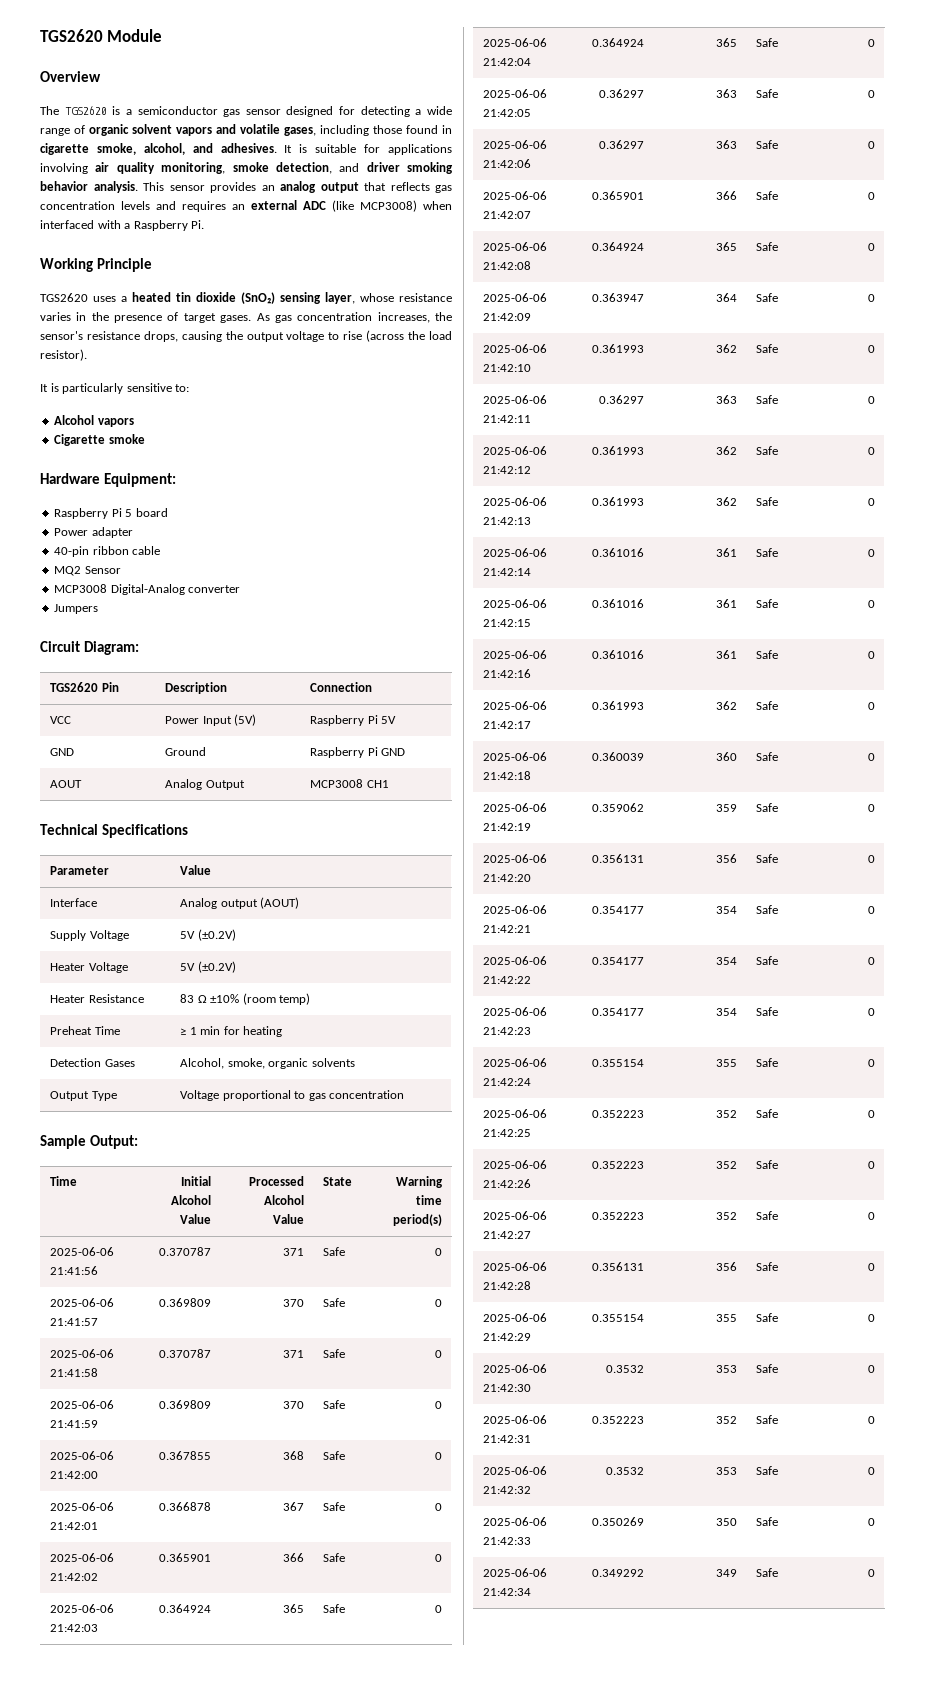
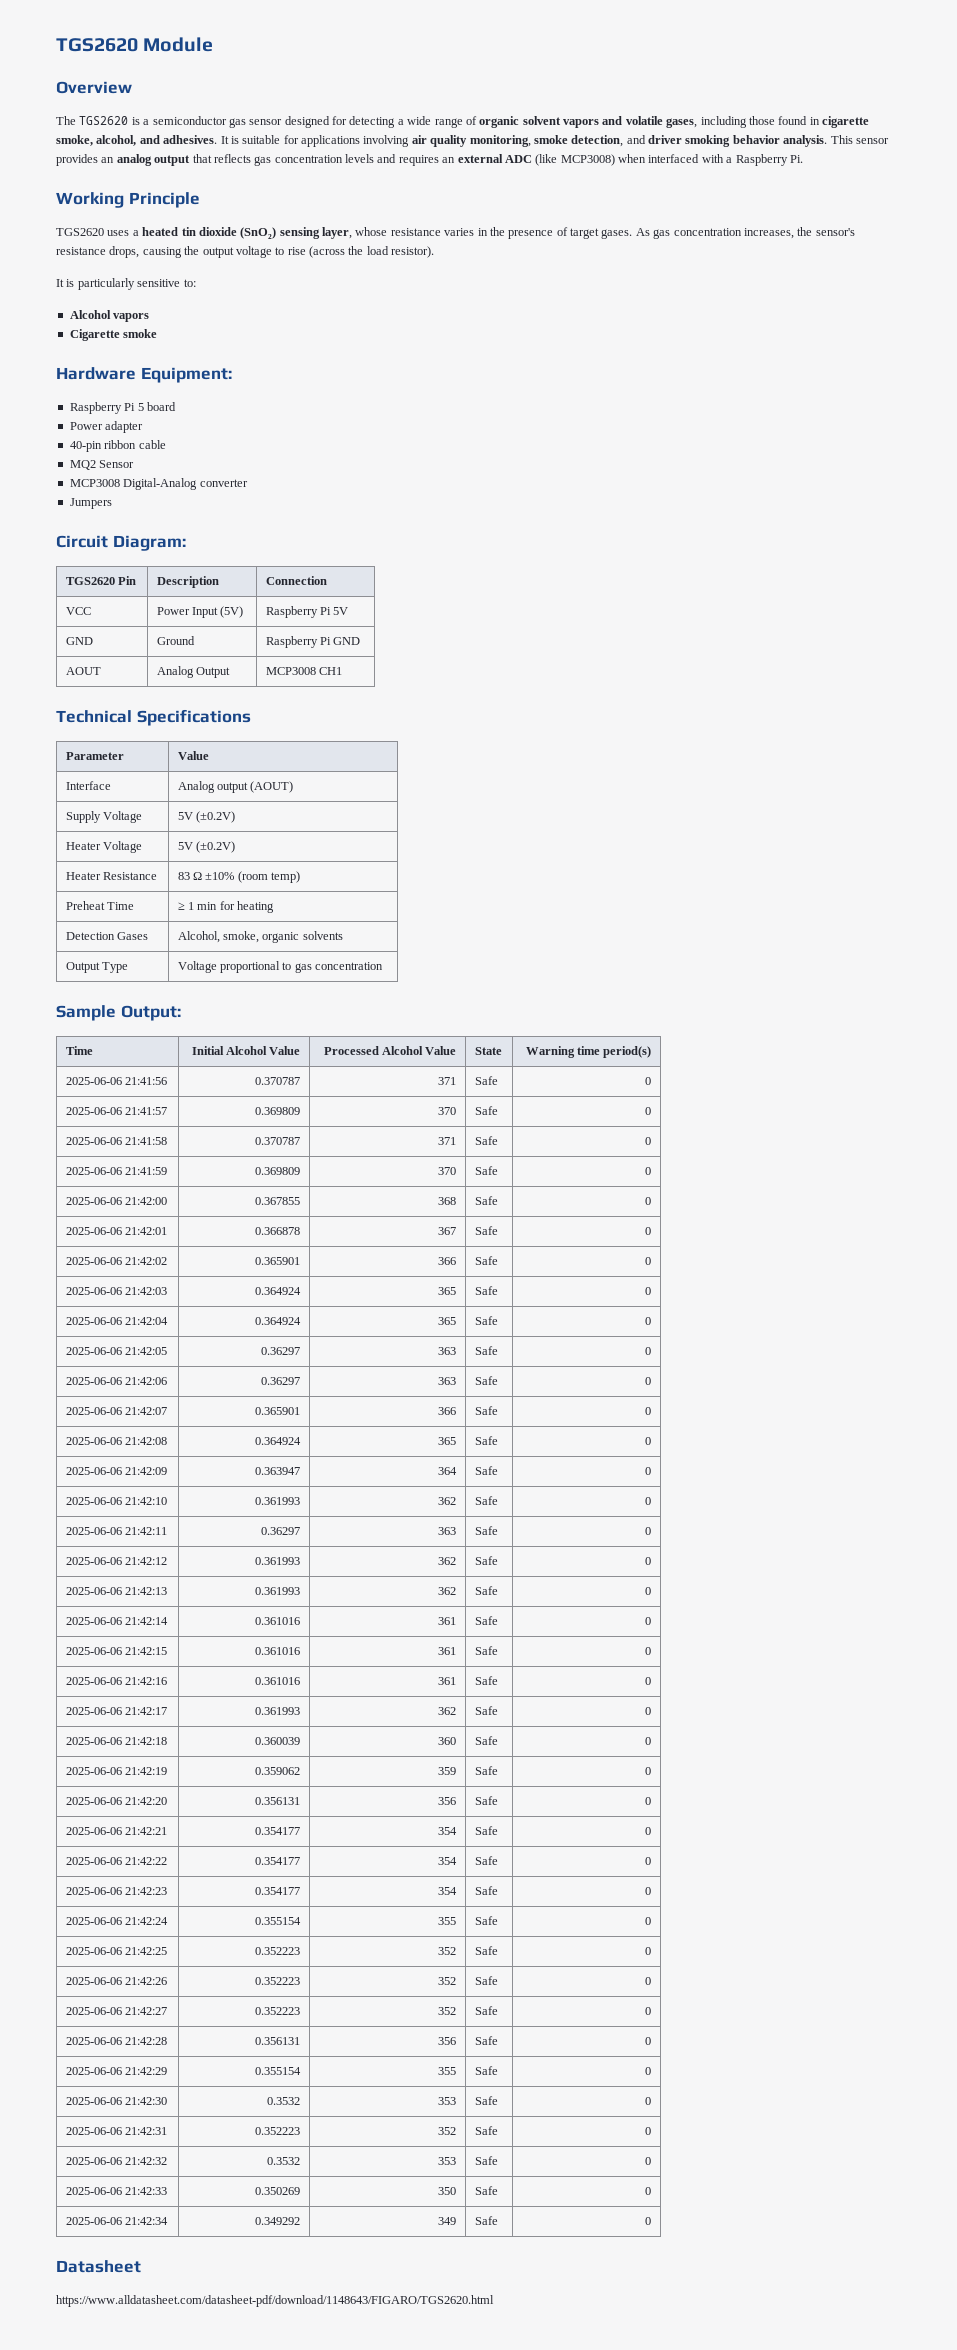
+ Datasheet
+ https://www.alldatasheet.com/datasheet-pdf/download/1148643/FIGARO/TGS2620.html

